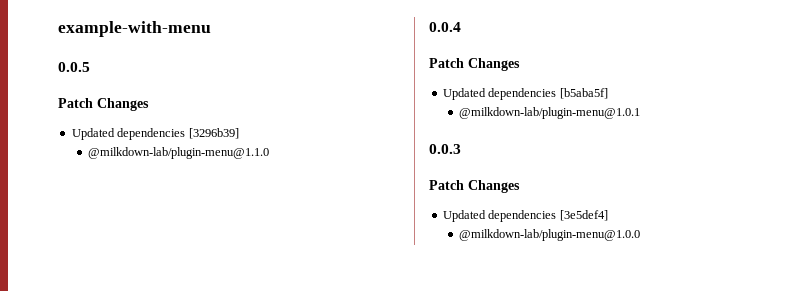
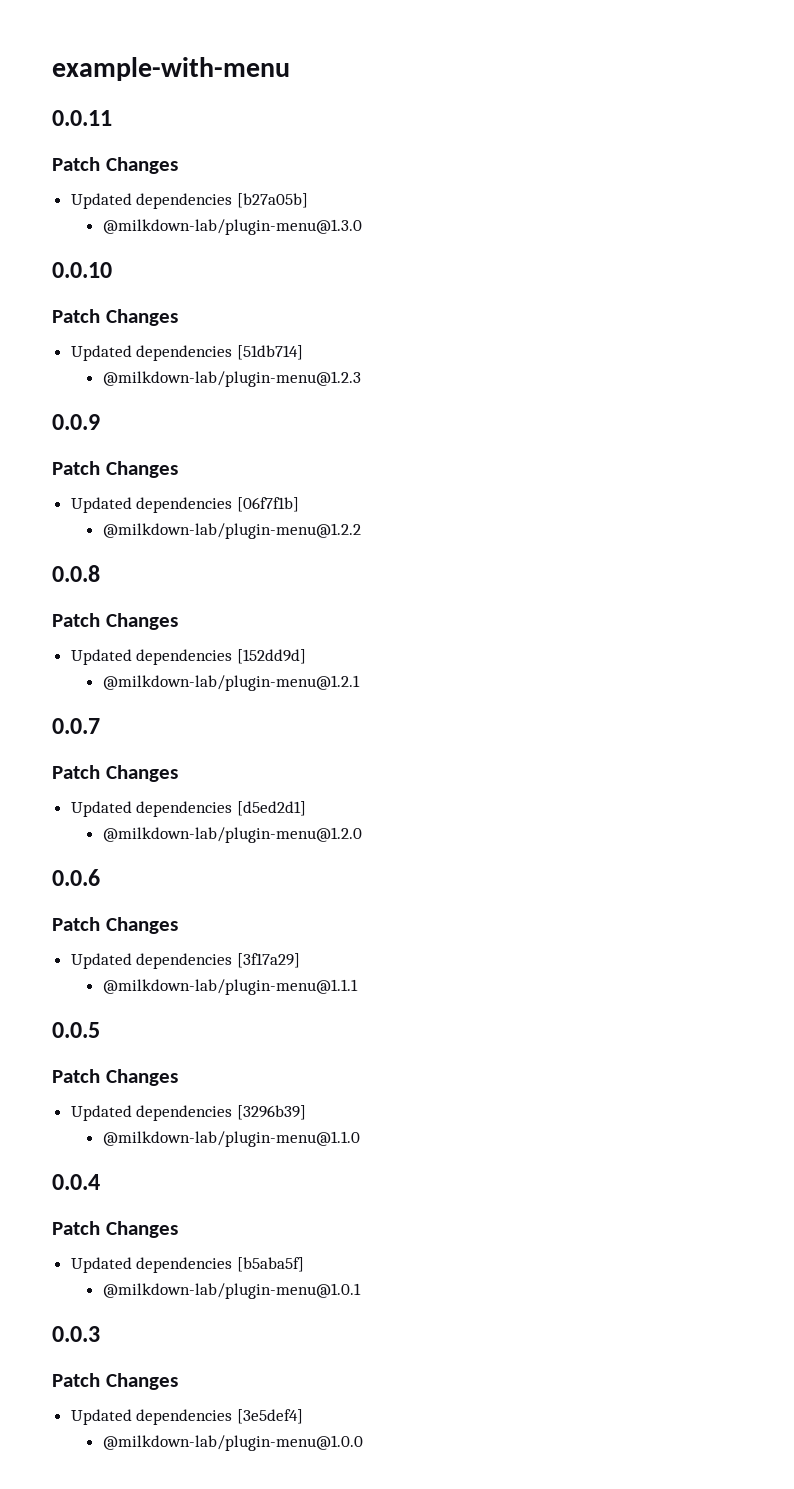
+ 0.0.11
+ Patch Changes
+ Updated dependencies [b27a05b]
+ @milkdown-lab/plugin-menu@1.3.0
+ 0.0.10
+ Patch Changes
+ Updated dependencies [51db714]
+ @milkdown-lab/plugin-menu@1.2.3
+ 0.0.9
+ Patch Changes
+ Updated dependencies [06f7f1b]
+ @milkdown-lab/plugin-menu@1.2.2
+ 0.0.8
+ Patch Changes
+ Updated dependencies [152dd9d]
+ @milkdown-lab/plugin-menu@1.2.1
+ 0.0.7
+ Patch Changes
+ Updated dependencies [d5ed2d1]
+ @milkdown-lab/plugin-menu@1.2.0
+ 0.0.6
+ Patch Changes
+ Updated dependencies [3f17a29]
+ @milkdown-lab/plugin-menu@1.1.1

